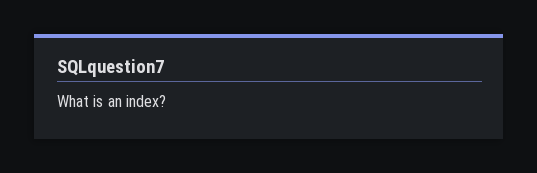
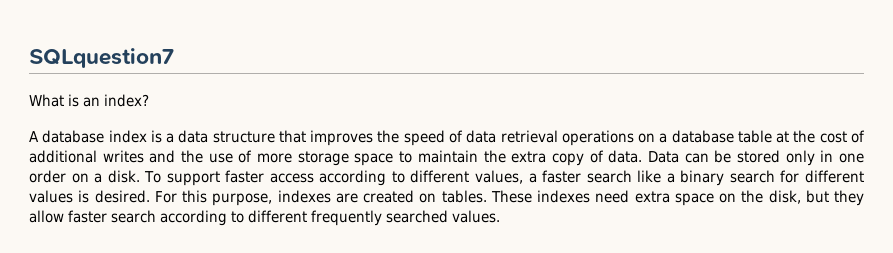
+ A database index is a data structure that improves the speed of data retrieval operations on a database table at the cost of additional writes and the use of more storage space to maintain the extra copy of data. Data can be stored only in one order on a disk. To support faster access according to different values, a faster search like a binary search for different values is desired. For this purpose, indexes are created on tables. These indexes need extra space on the disk, but they allow faster search according to different frequently searched values.

